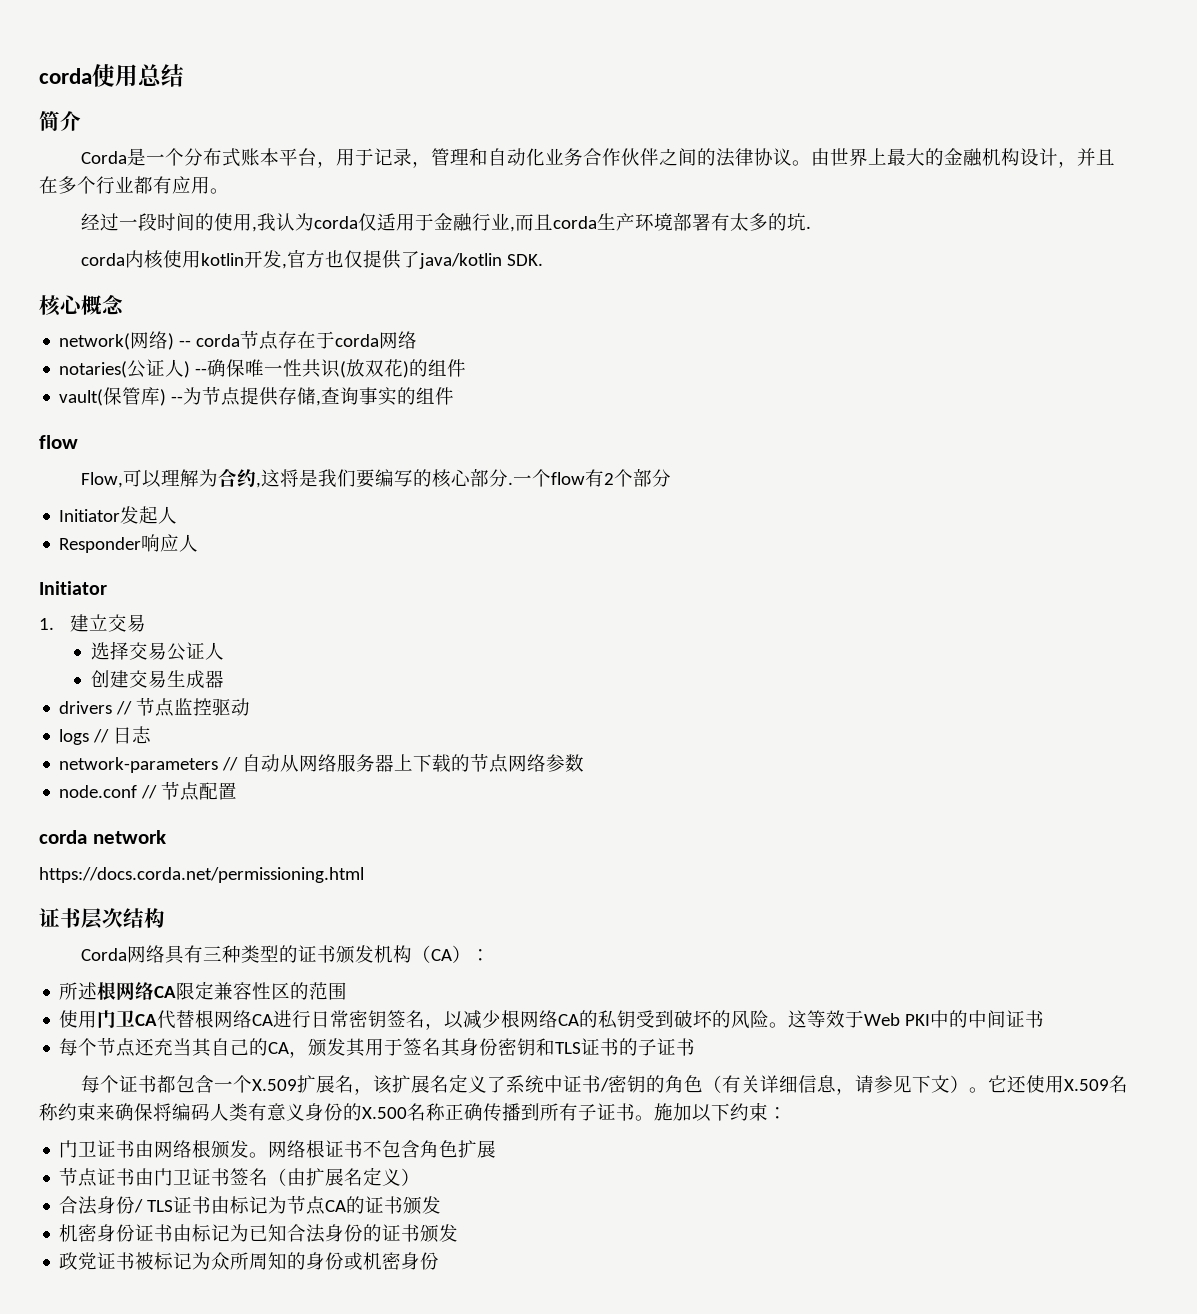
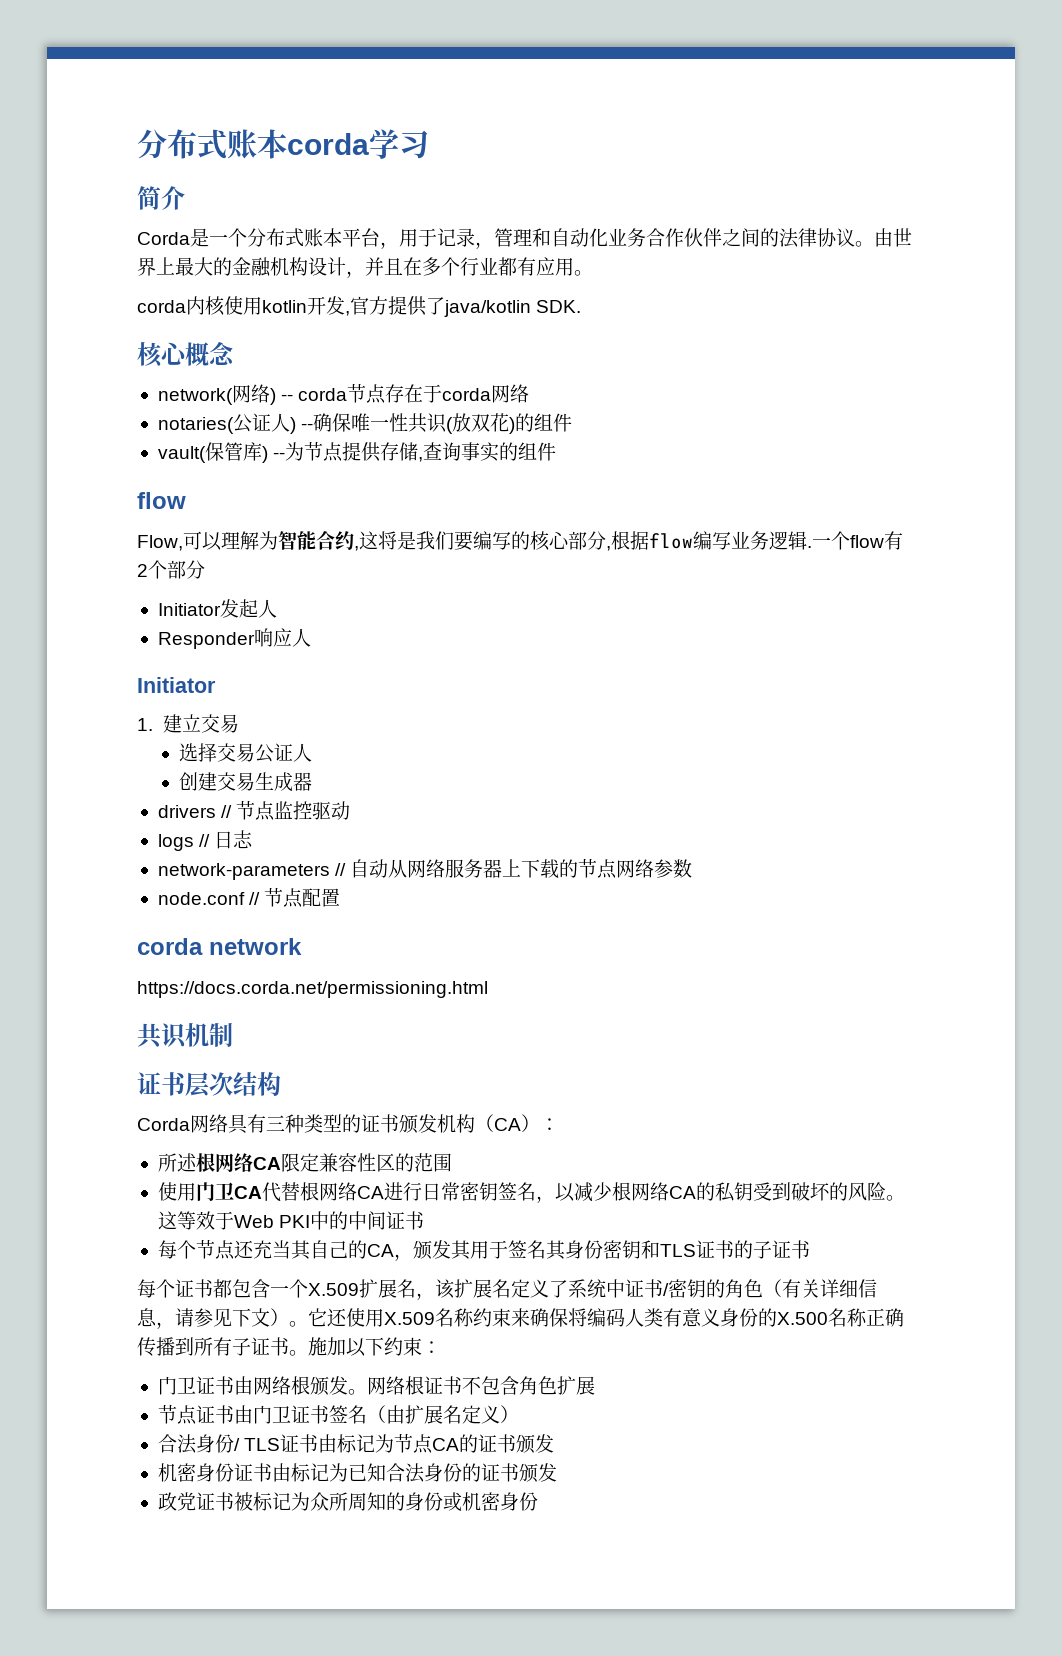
- corda使用总结
+ 分布式账本corda学习
- 经过一段时间的使用,我认为corda仅适用于金融行业,而且corda生产环境部署有太多的坑.
- corda内核使用kotlin开发,官方也仅提供了java/kotlin SDK.
+ corda内核使用kotlin开发,官方提供了java/kotlin SDK.
- Flow,可以理解为合约,这将是我们要编写的核心部分.
+ Flow,可以理解为智能合约,这将是我们要编写的核心部分,根据flow编写业务逻辑.
+ 共识机制

